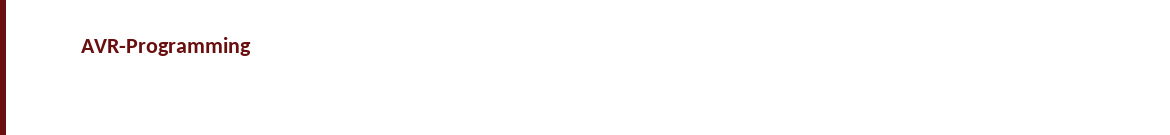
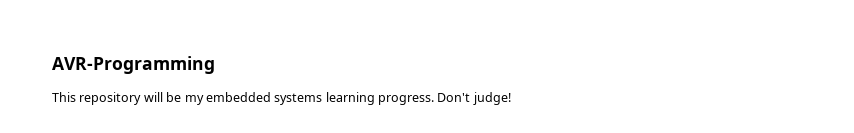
+ This repository will be my embedded systems learning progress. Don't judge!

